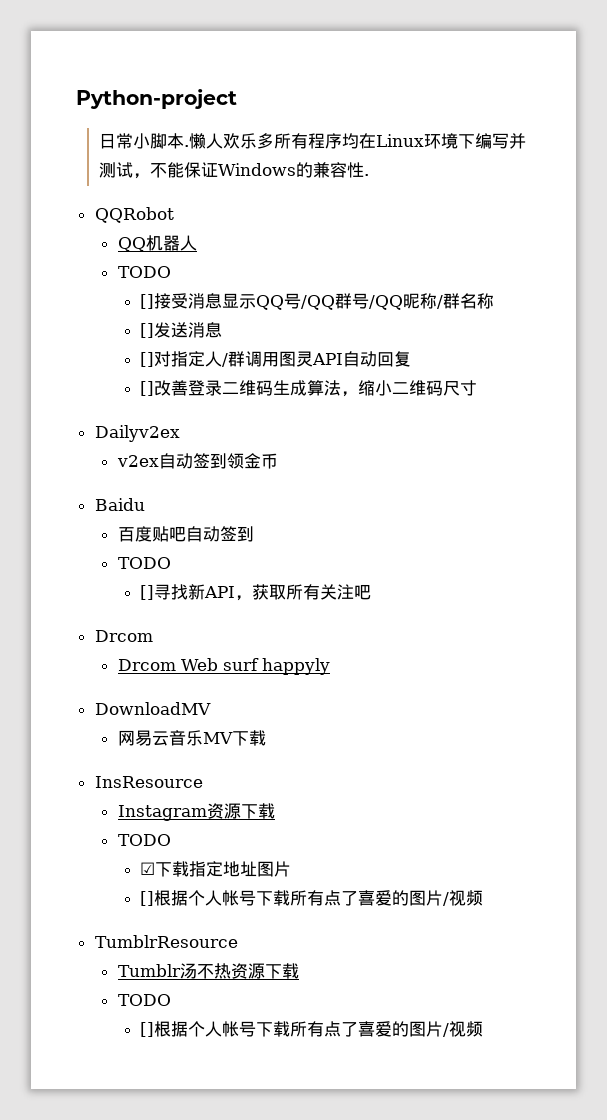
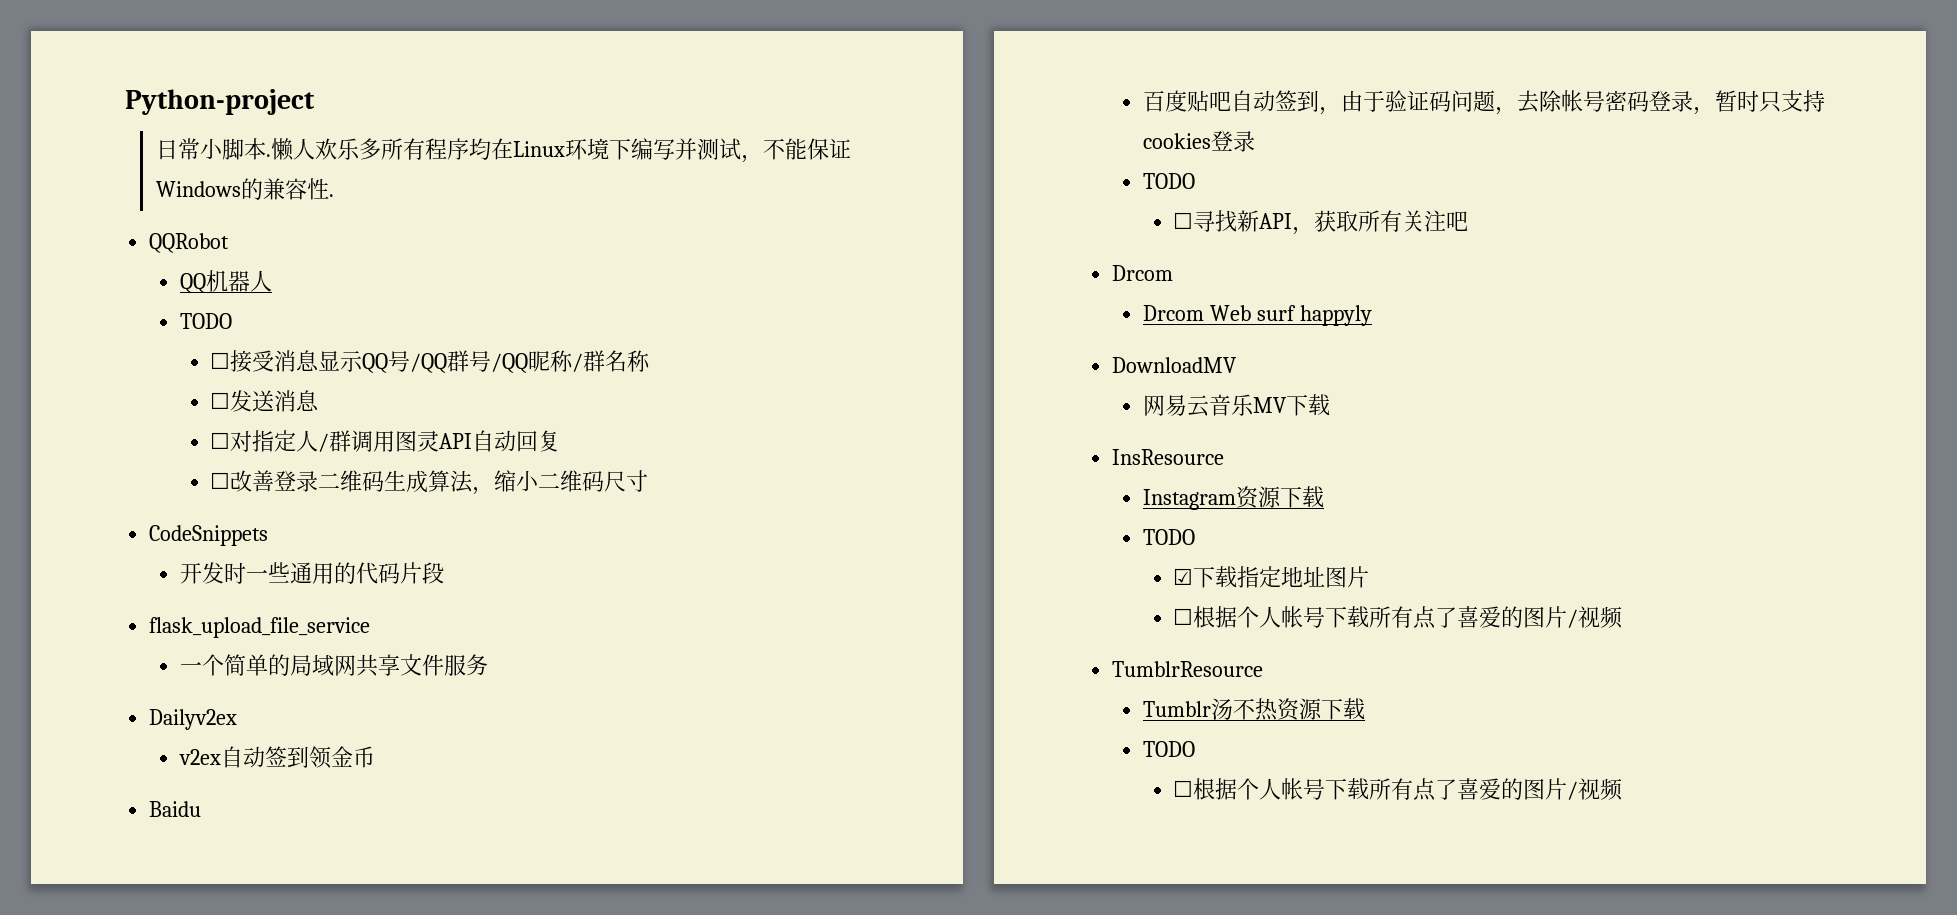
- []接受消息显示QQ号/QQ群号/QQ昵称/群名称
+ ☐接受消息显示QQ号/QQ群号/QQ昵称/群名称
- []发送消息
+ ☐发送消息
- []对指定人/群调用图灵API自动回复
+ ☐对指定人/群调用图灵API自动回复
- []改善登录二维码生成算法，缩小二维码尺寸
+ ☐改善登录二维码生成算法，缩小二维码尺寸
+ CodeSnippets
+ 开发时一些通用的代码片段
+ flask_upload_file_service
+ 一个简单的局域网共享文件服务
- 百度贴吧自动签到
+ 百度贴吧自动签到，由于验证码问题，去除帐号密码登录，暂时只支持cookies登录
  TODO
- []寻找新API，获取所有关注吧
+ ☐寻找新API，获取所有关注吧
  ☑下载指定地址图片
- []根据个人帐号下载所有点了喜爱的图片/视频
+ ☐根据个人帐号下载所有点了喜爱的图片/视频
  Tumblr汤不热资源下载
  TODO
- []根据个人帐号下载所有点了喜爱的图片/视频
+ ☐根据个人帐号下载所有点了喜爱的图片/视频

